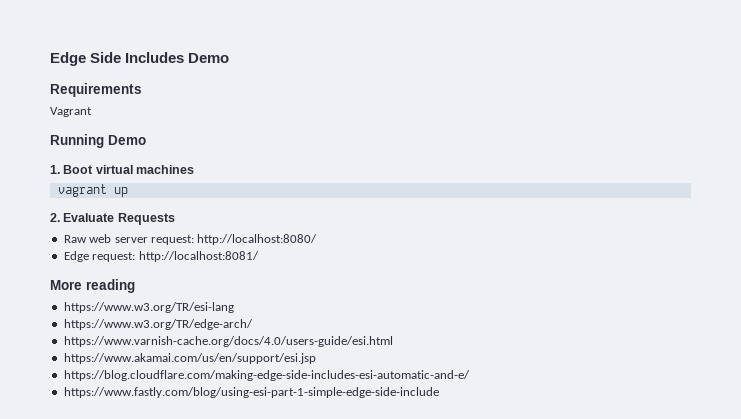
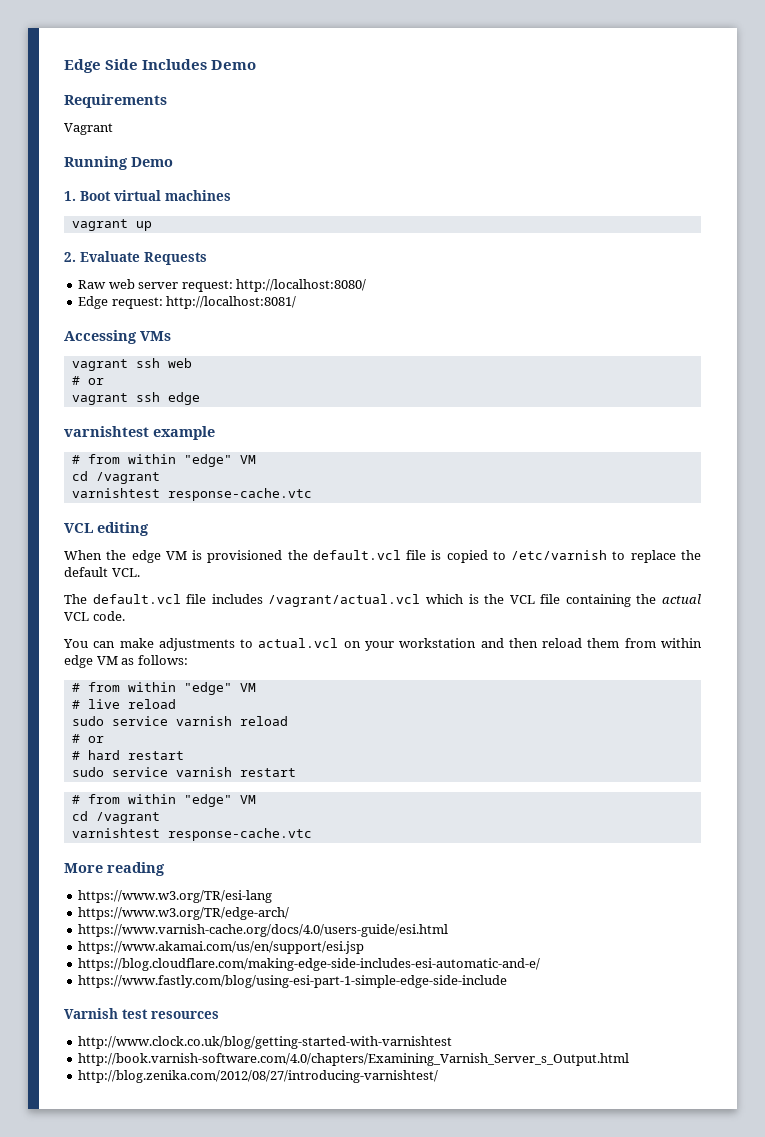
+ Accessing VMs
+ vagrant ssh web
+ # or
+ vagrant ssh edge
+ varnishtest example
+ # from within "edge" VM
+ cd /vagrant
+ varnishtest response-cache.vtc
+ VCL editing
+ When the edge VM is provisioned the default.vcl file is copied to /etc/varnish to replace the default VCL.
+ The default.vcl file includes /vagrant/actual.vcl which is the VCL file containing the actual VCL code.
+ You can make adjustments to actual.vcl on your workstation and then reload them from within edge VM as follows:
+ # from within "edge" VM
+ # live reload
+ sudo service varnish reload
+ # or
+ # hard restart
+ sudo service varnish restart
+ # from within "edge" VM
+ cd /vagrant
+ varnishtest response-cache.vtc
+ Varnish test resources
+ http://www.clock.co.uk/blog/getting-started-with-varnishtest
+ http://book.varnish-software.com/4.0/chapters/Examining_Varnish_Server_s_Output.html
+ http://blog.zenika.com/2012/08/27/introducing-varnishtest/

